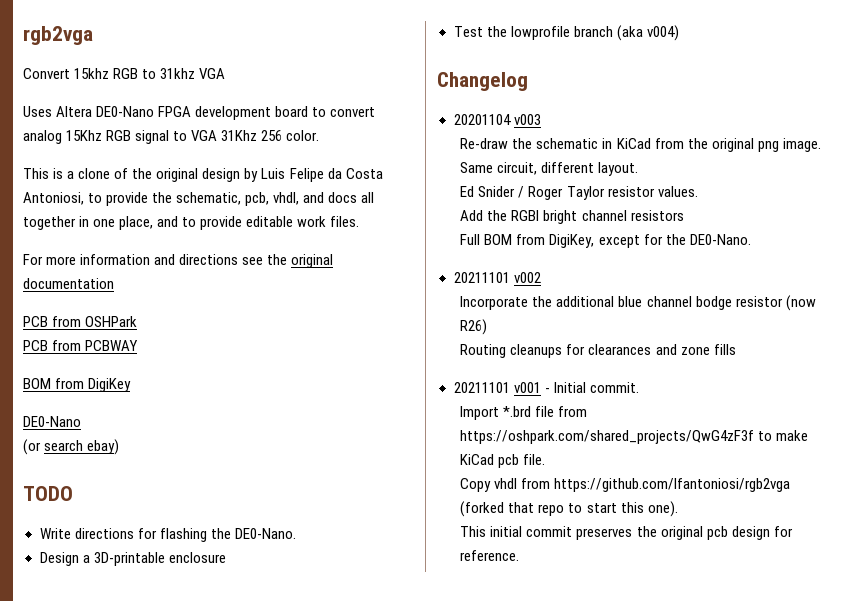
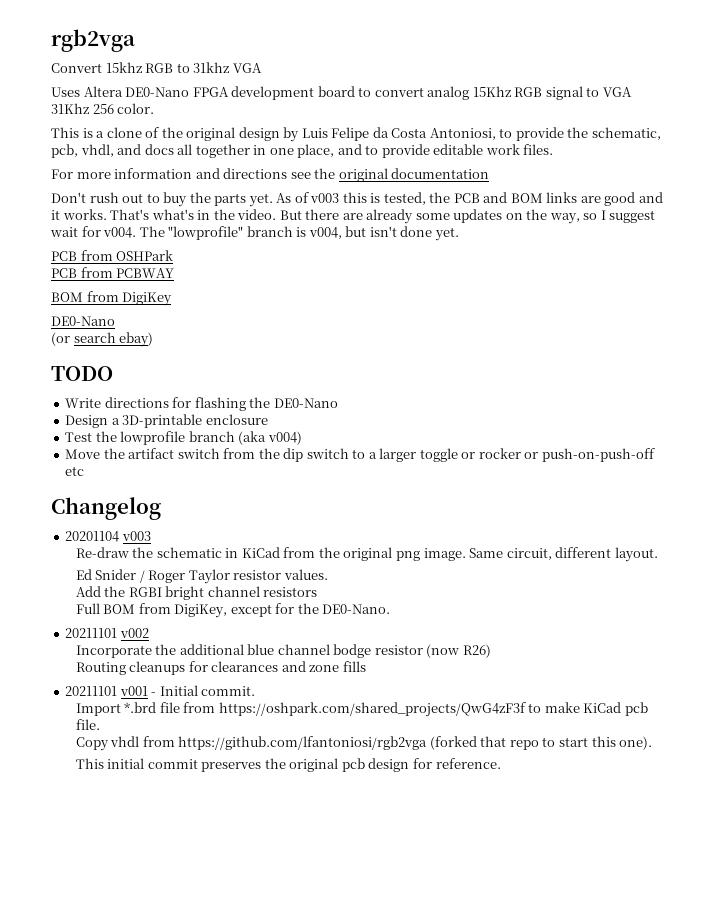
+ Don't rush out to buy the parts yet. As of v003 this is tested, the PCB and BOM links are good and it works. That's what's in the video. But there are already some updates on the way, so I suggest wait for v004. The "lowprofile" branch is v004, but isn't done yet.
- Write directions for flashing the DE0-Nano.
+ Write directions for flashing the DE0-Nano
+ Move the artifact switch from the dip switch to a larger toggle or rocker or push-on-push-off etc

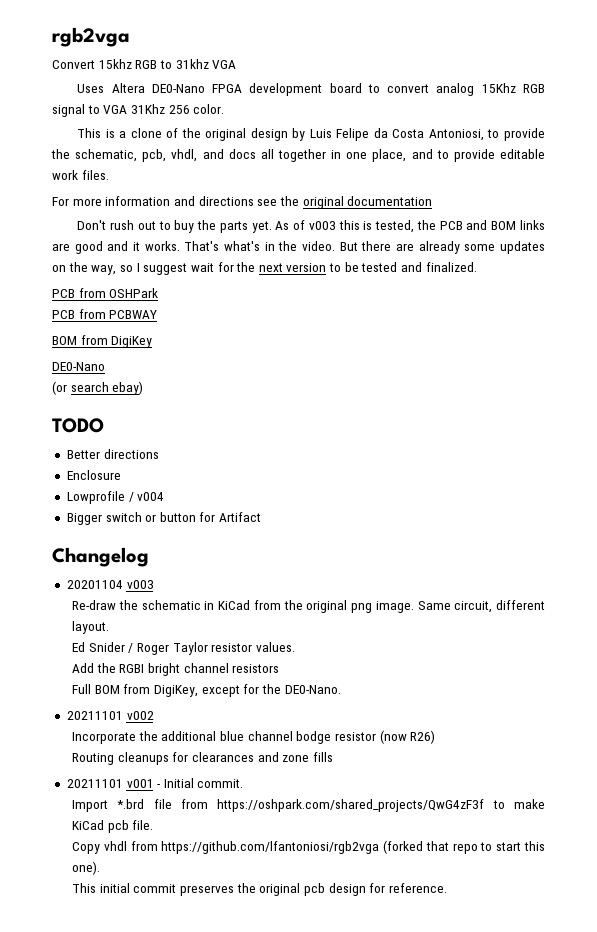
- But there are already some updates on the way, so I suggest wait for v004. The "lowprofile" branch is v004, but isn't done yet.
+ But there are already some updates on the way, so I suggest wait for the next version to be tested and finalized.
- Write directions for flashing the DE0-Nano
- Design a 3D-printable enclosure
- Test the lowprofile branch (aka v004)
- Move the artifact switch from the dip switch to a larger toggle or rocker or push-on-push-off etc
+ Better directions
+ Enclosure
+ Lowprofile / v004
+ Bigger switch or button for Artifact

